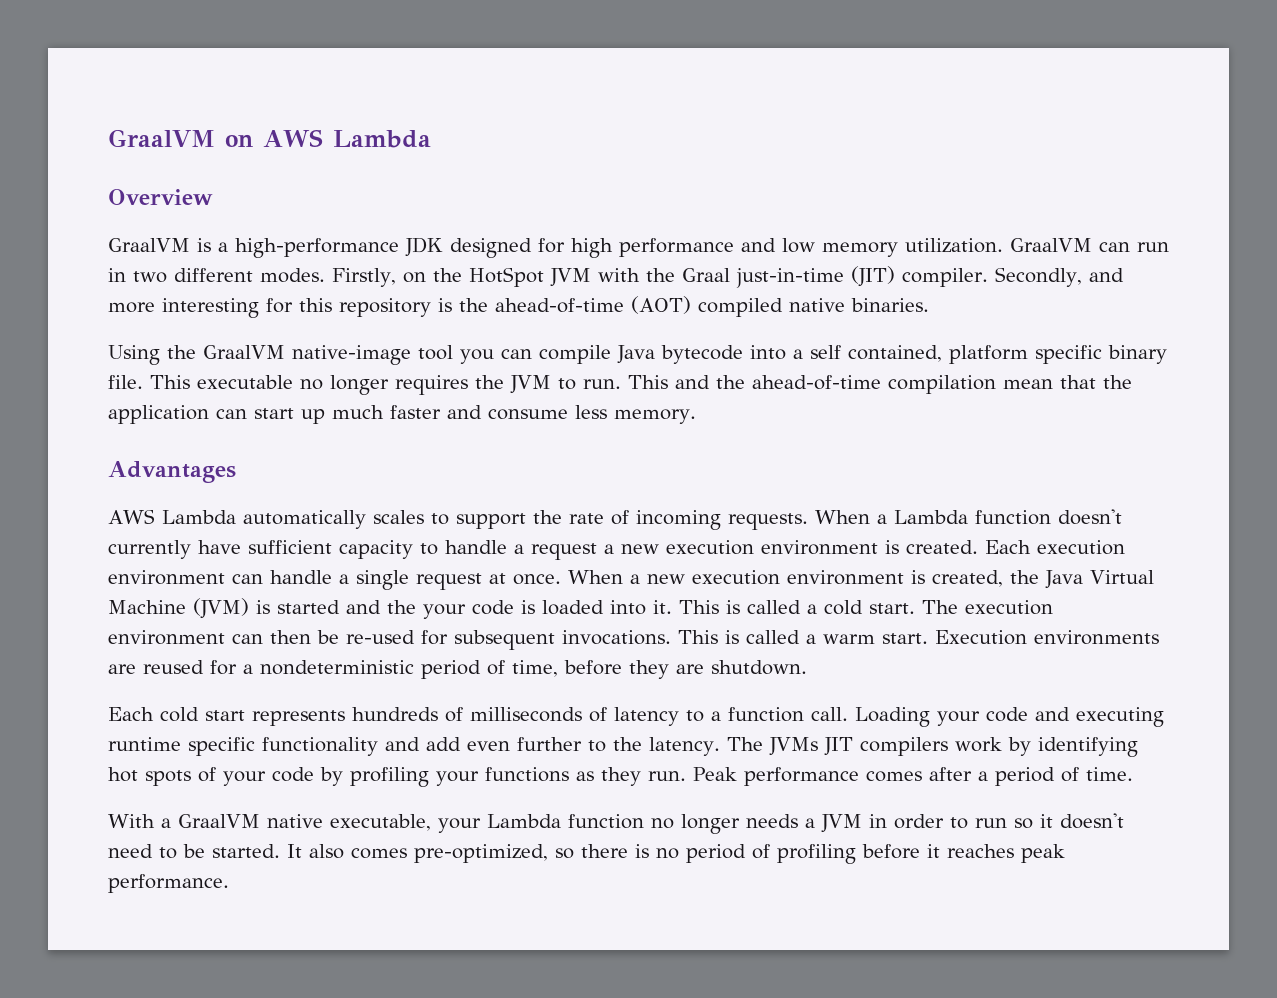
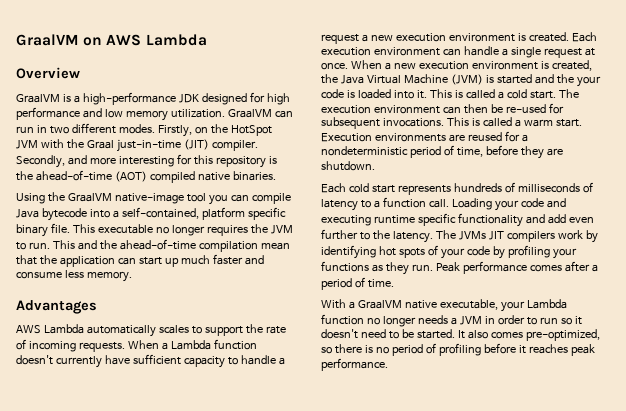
- Using the GraalVM native-image tool you can compile Java bytecode into a self contained, platform specific binary file.
+ Using the GraalVM native-image tool you can compile Java bytecode into a self-contained, platform specific binary file.

